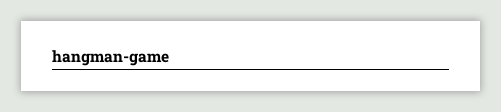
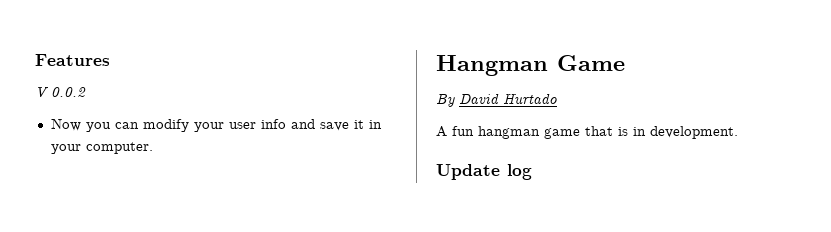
- hangman-game
+ Features
+ V 0.0.2
+ Now you can modify your user info and save it in your computer.
+ Hangman Game
+ By David Hurtado
+ A fun hangman game that is in development.
+ Update log

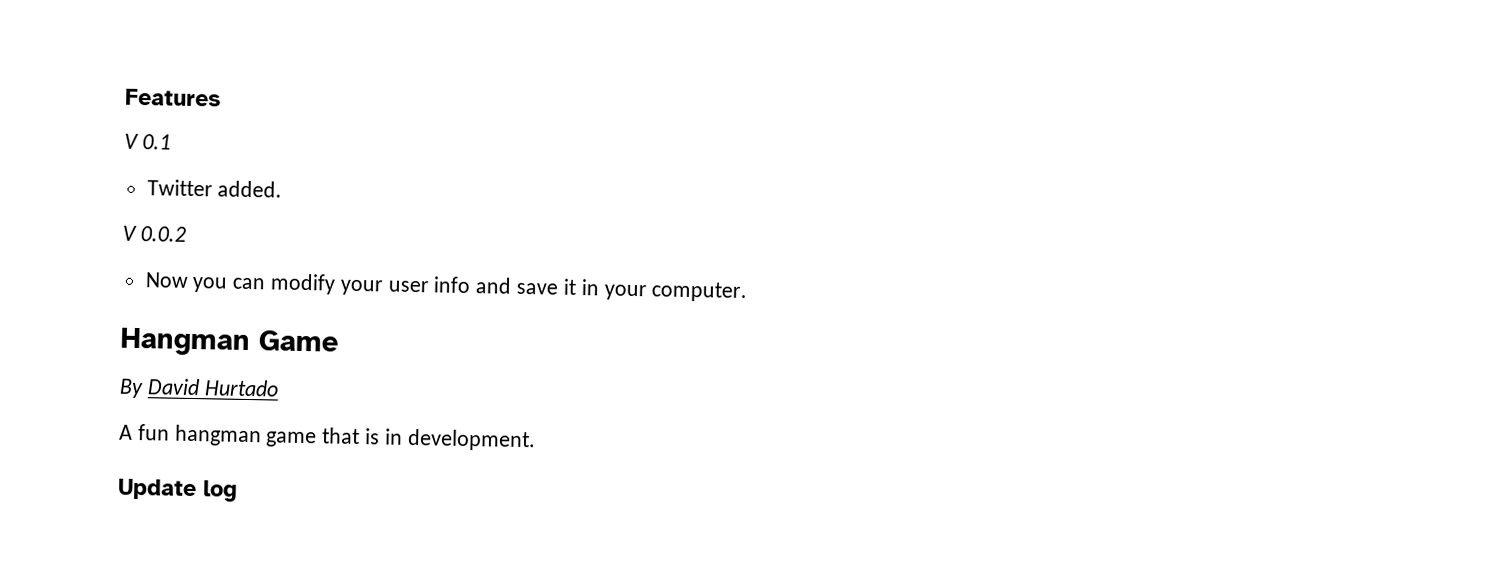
+ V 0.1
+ Twitter added.

